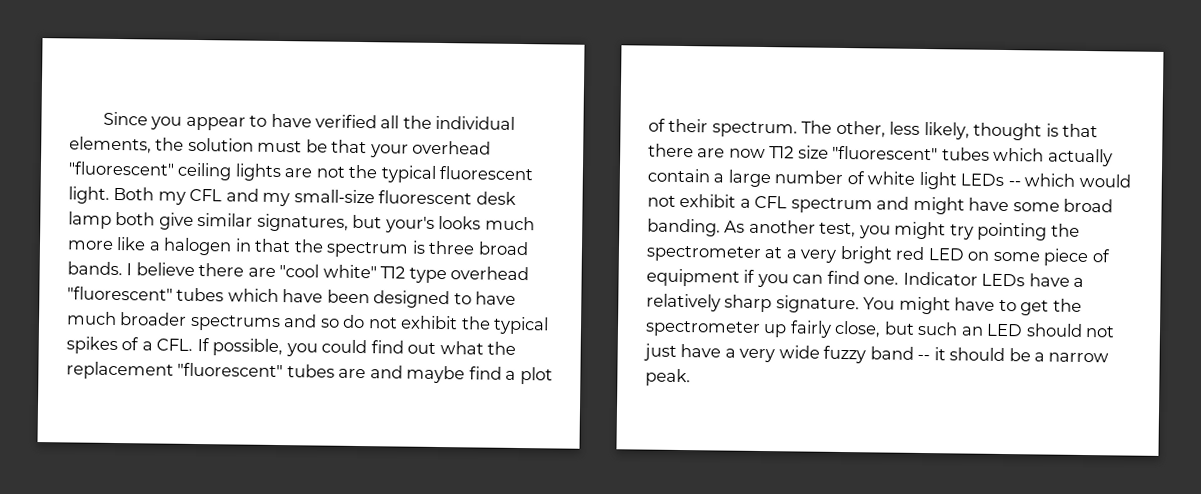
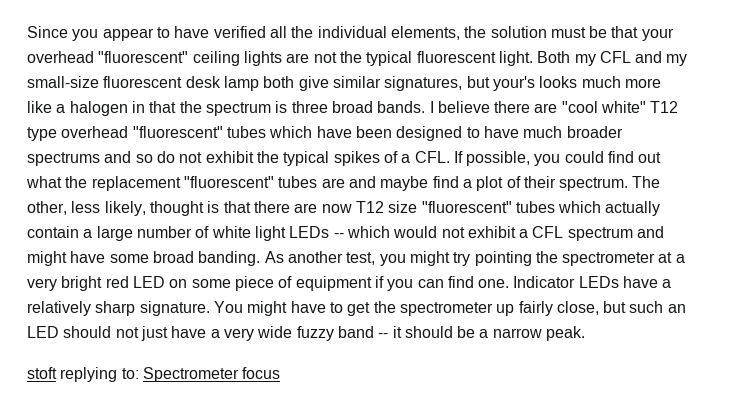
+ stoft replying to: Spectrometer focus

